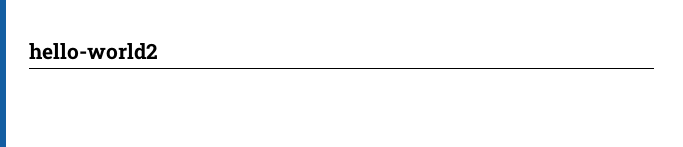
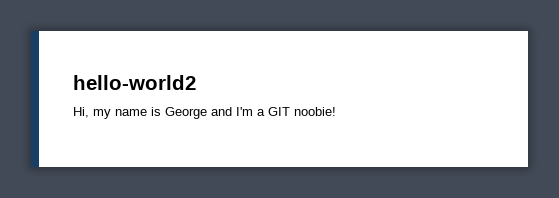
+ Hi, my name is George and I'm a GIT noobie!

